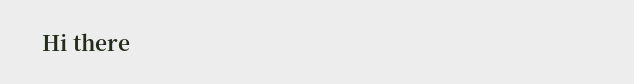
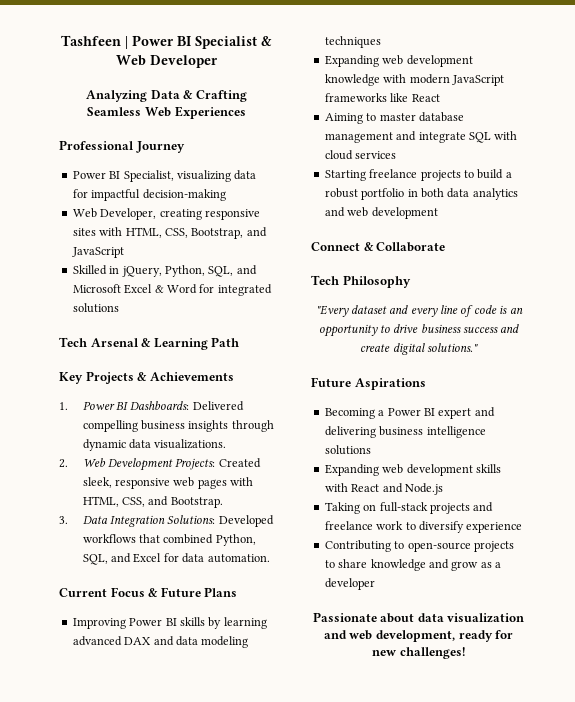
- Hi there
+ Tashfeen | Power BI Specialist & Web Developer
+ Analyzing Data & Crafting Seamless Web Experiences
+ Professional Journey
+ Power BI Specialist, visualizing data for impactful decision-making
+ Web Developer, creating responsive sites with HTML, CSS, Bootstrap, and JavaScript
+ Skilled in jQuery, Python, SQL, and Microsoft Excel & Word for integrated solutions
+ Tech Arsenal & Learning Path
+ Key Projects & Achievements
+ 1. Power BI Dashboards: Delivered compelling business insights through dynamic data visualizations.
+ 2. Web Development Projects: Created sleek, responsive web pages with HTML, CSS, and Bootstrap.
+ 3. Data Integration Solutions: Developed workflows that combined Python, SQL, and Excel for data automation.
+ Current Focus & Future Plans
+ Improving Power BI skills by learning advanced DAX and data modeling techniques
+ Expanding web development knowledge with modern JavaScript frameworks like React
+ Aiming to master database management and integrate SQL with cloud services
+ Starting freelance projects to build a robust portfolio in both data analytics and web development
+ Connect & Collaborate
+ Tech Philosophy
+ "Every dataset and every line of code is an opportunity to drive business success and create digital solutions."
+ Future Aspirations
+ Becoming a Power BI expert and delivering business intelligence solutions
+ Expanding web development skills with React and Node.js
+ Taking on full-stack projects and freelance work to diversify experience
+ Contributing to open-source projects to share knowledge and grow as a developer
+ Passionate about data visualization and web development, ready for new challenges!

